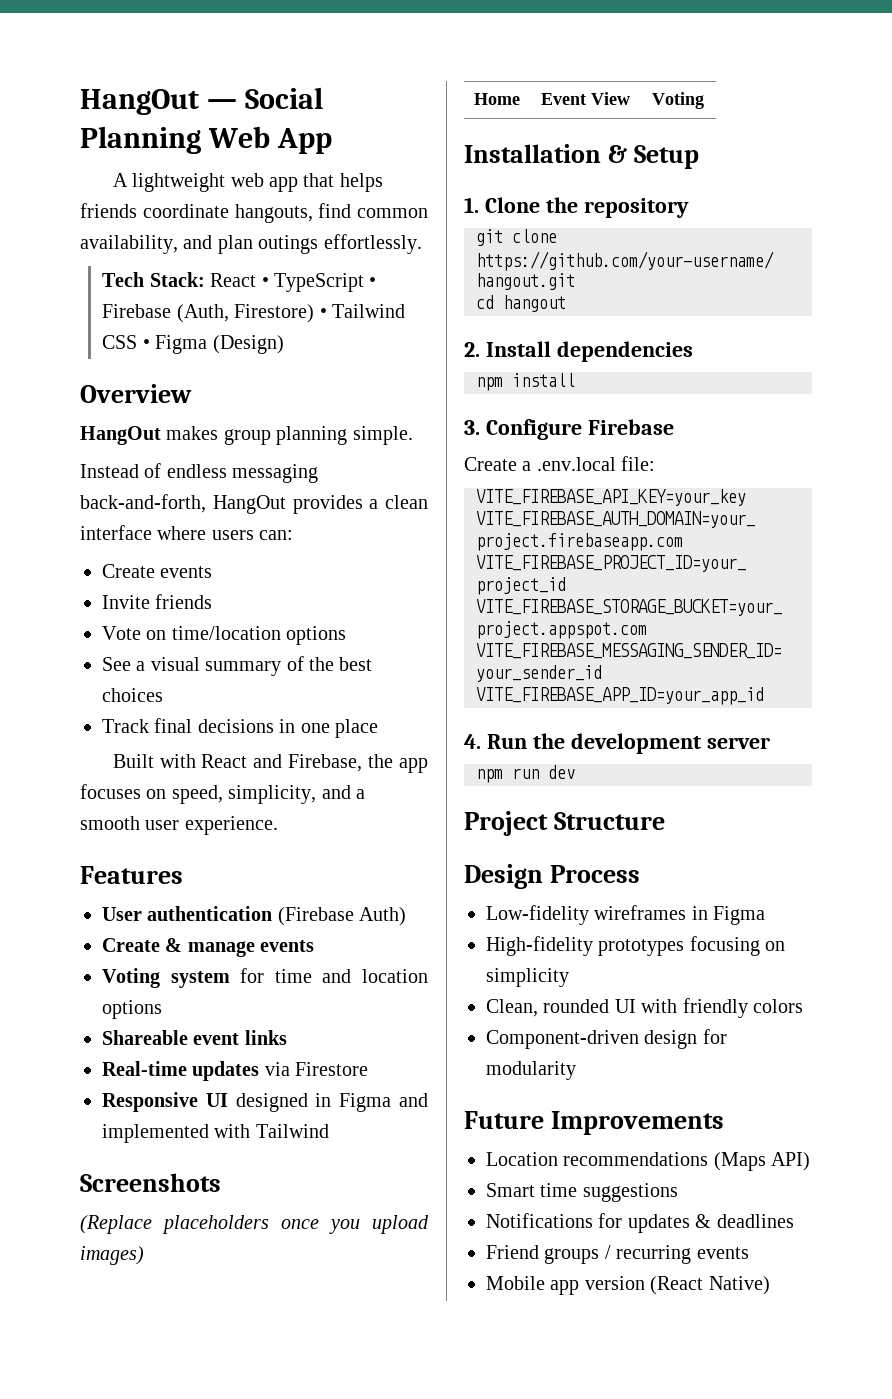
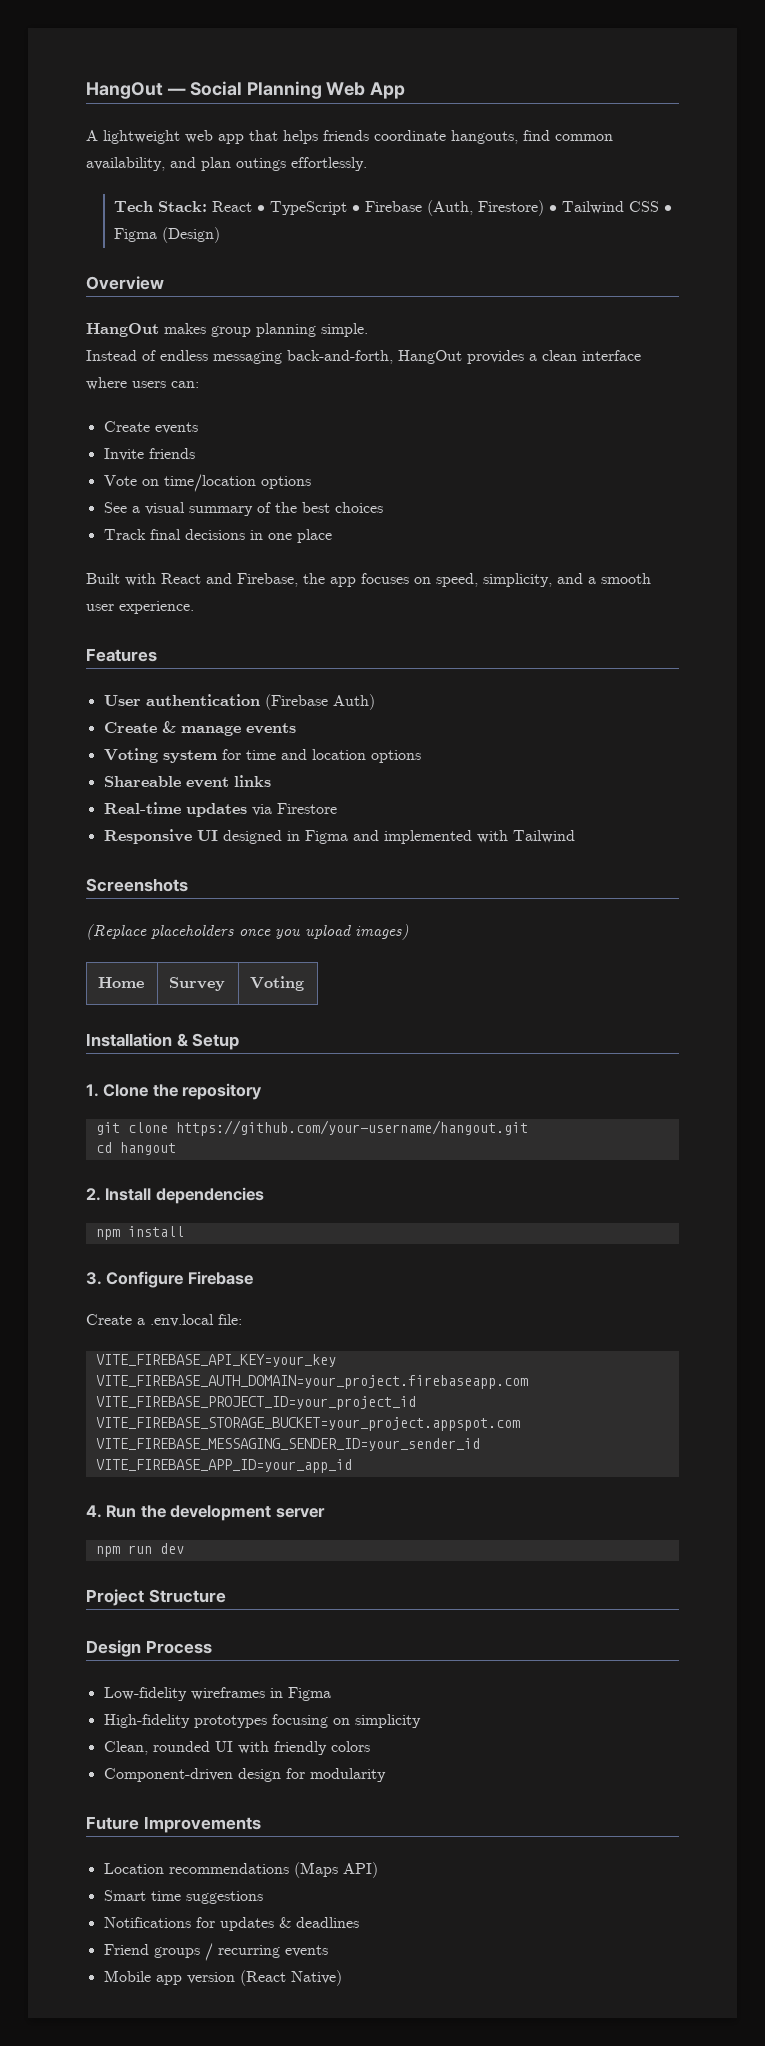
- Home | Event View | Voting
+ Home | Survey | Voting

